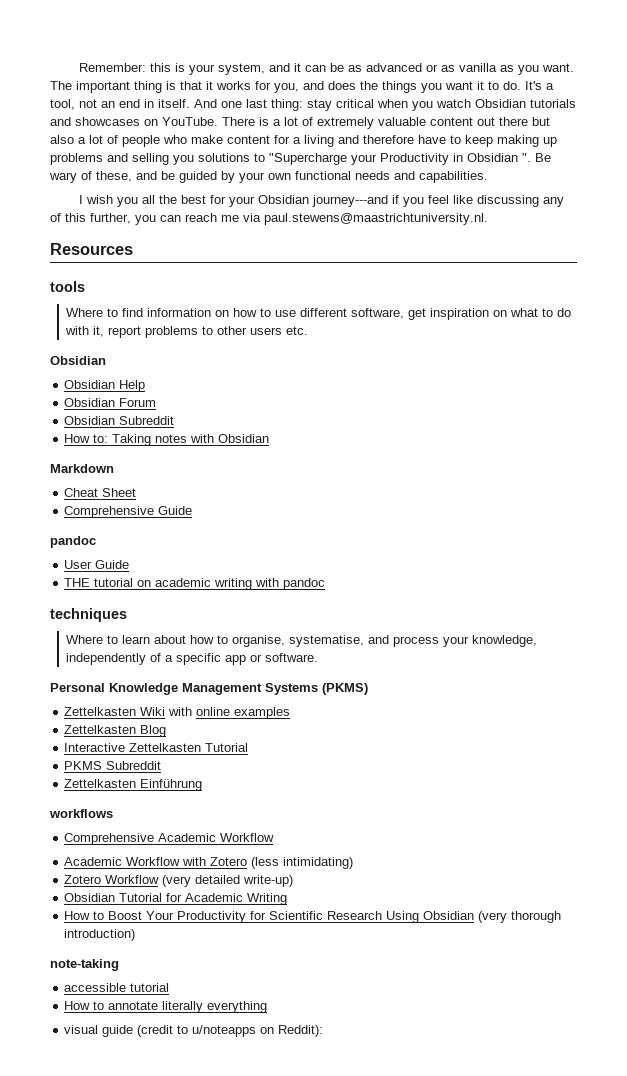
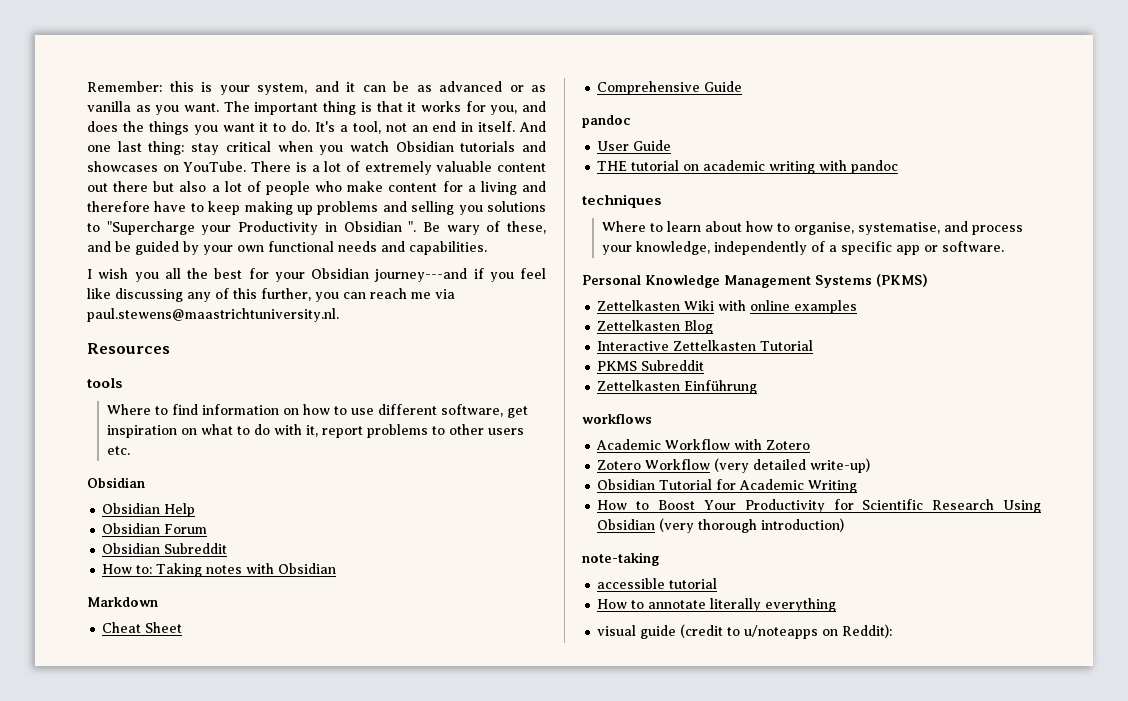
- Comprehensive Academic Workflow
- Academic Workflow with Zotero (less intimidating)
+ Academic Workflow with Zotero

